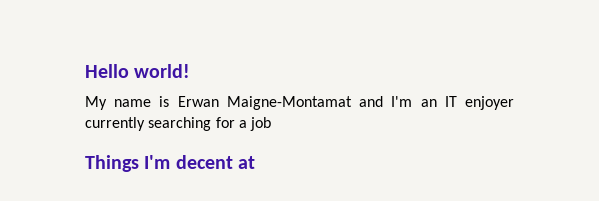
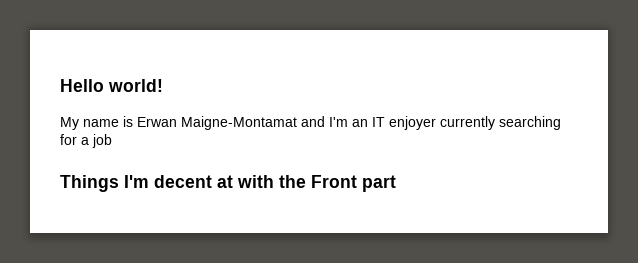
- Things I'm decent at
+ Things I'm decent at with the Front part

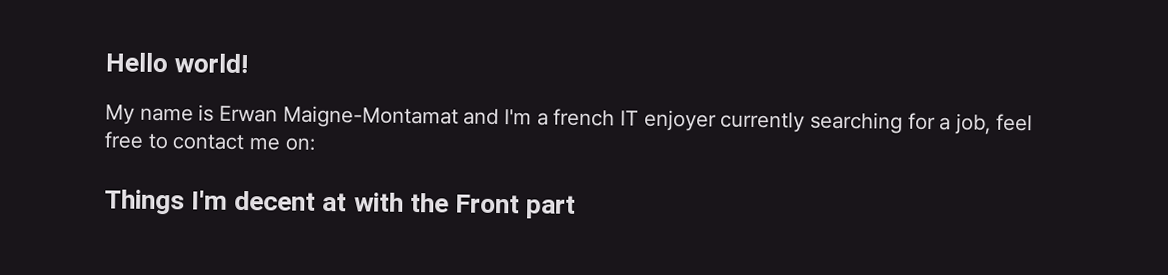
- My name is Erwan Maigne-Montamat and I'm an IT enjoyer currently searching for a job
+ My name is Erwan Maigne-Montamat and I'm a french IT enjoyer currently searching for a job, feel free to contact me on:

